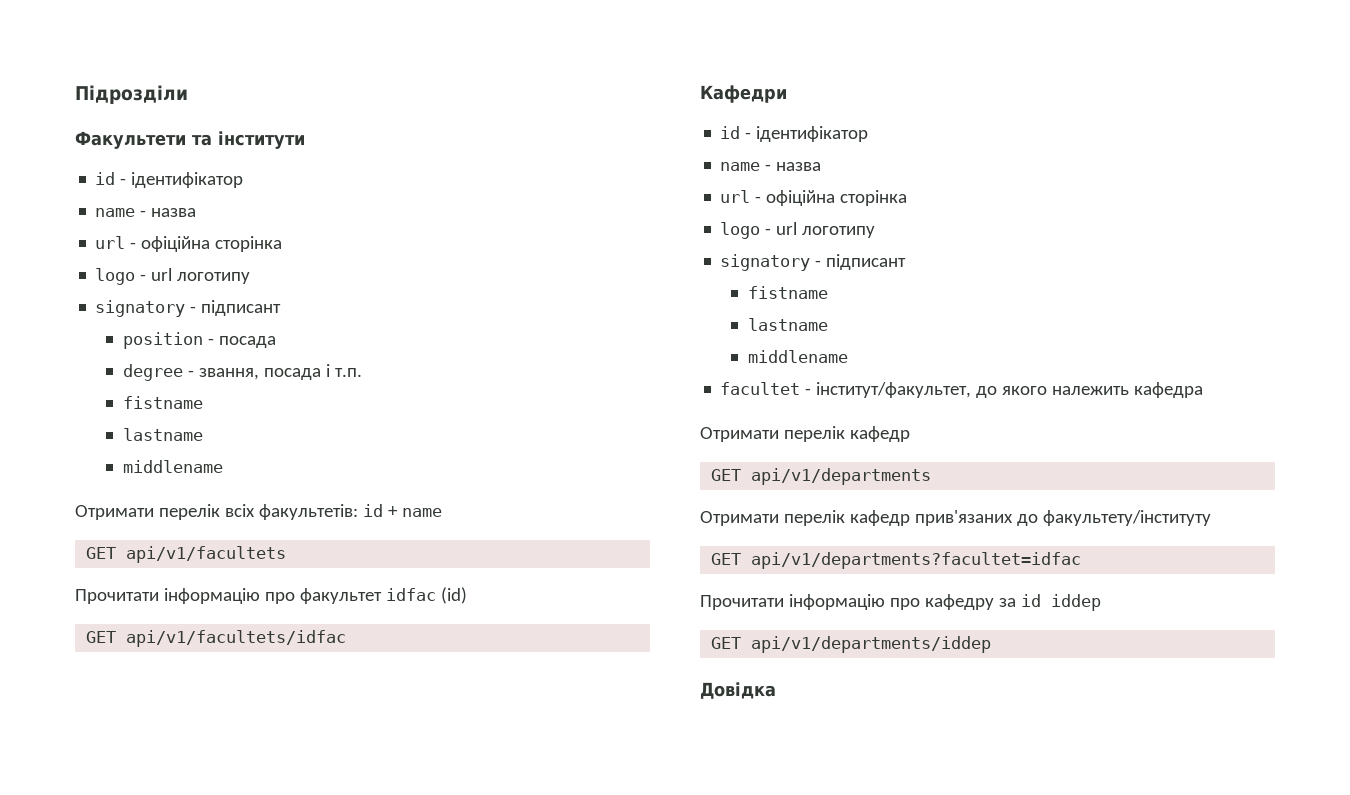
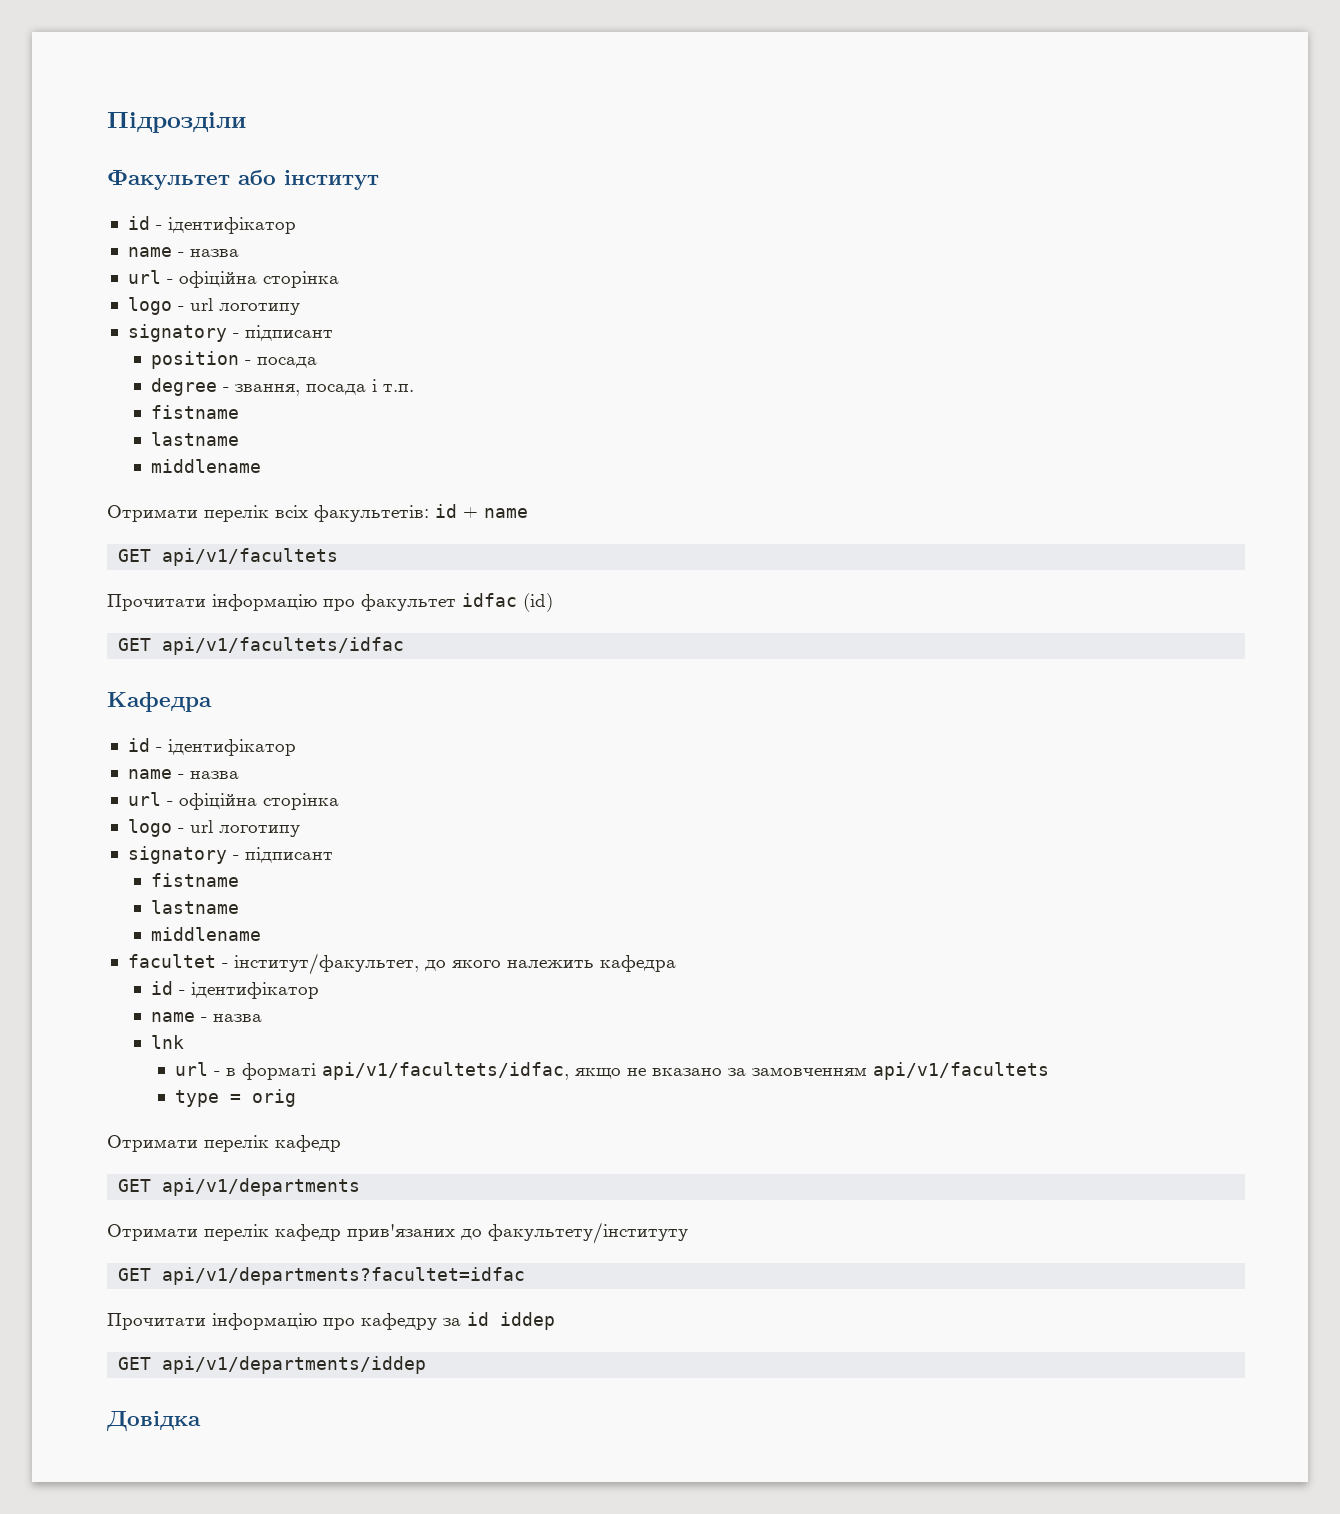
- Факультети та інститути
+ Факультет або інститут
- Кафедри
+ Кафедра
  facultet - інститут/факультет, до якого належить кафедра
+ id - ідентифікатор
+ name - назва
+ lnk
+ url - в форматі api/v1/facultets/idfac, якщо не вказано за замовченням api/v1/facultets
+ type = orig

